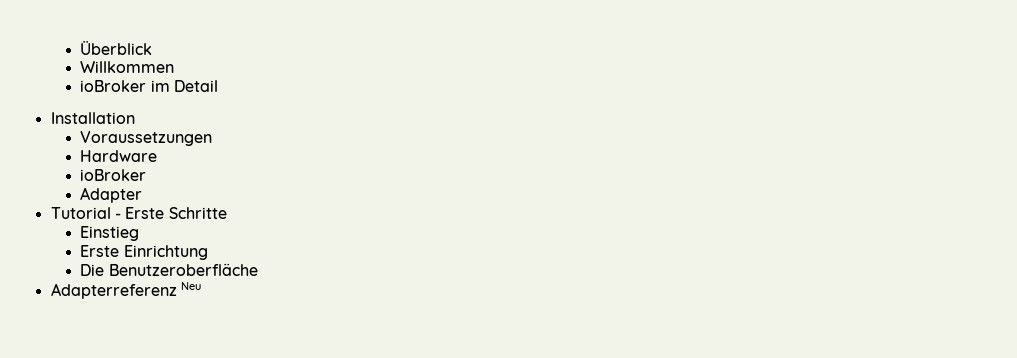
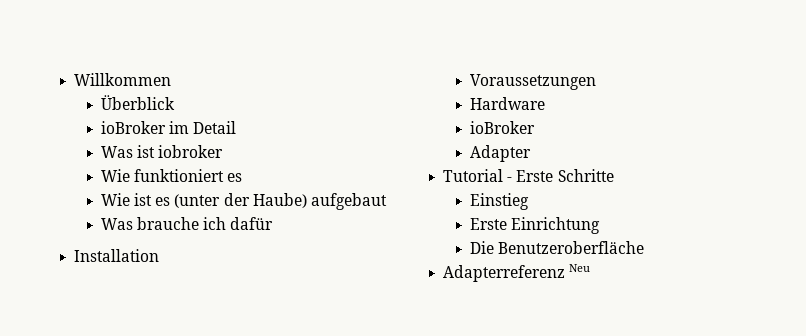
+ Willkommen
- Willkommen
+ Was ist iobroker
+ Wie funktioniert es
+ Wie ist es (unter der Haube) aufgebaut
+ Was brauche ich dafür

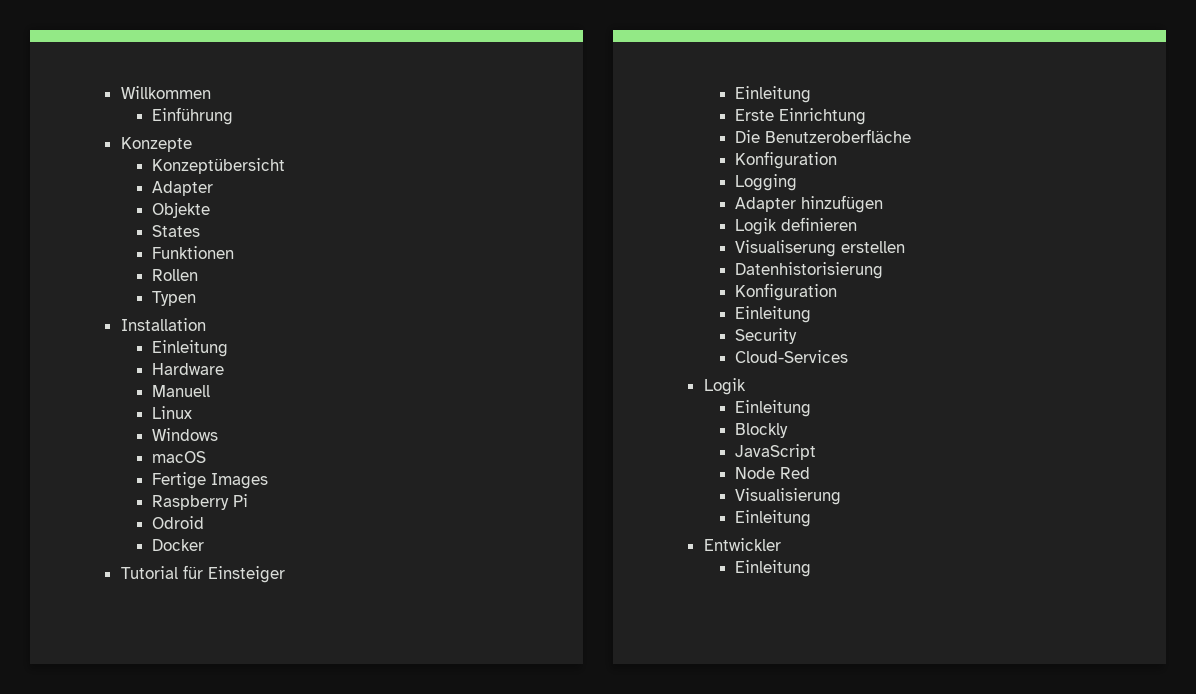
- Überblick
- ioBroker im Detail
- Was ist iobroker
- Wie funktioniert es
- Wie ist es (unter der Haube) aufgebaut
- Was brauche ich dafür
+ Einführung
+ Konzepte
+ Konzeptübersicht
+ Adapter
+ Objekte
+ States
+ Funktionen
+ Rollen
+ Typen
  Installation
- Voraussetzungen
+ Einleitung
  Hardware
- ioBroker
- Adapter
- Tutorial - Erste Schritte
- Einstieg
+ Manuell
+ Linux
+ Windows
+ macOS
+ Fertige Images
+ Raspberry Pi
+ Odroid
+ Docker
+ Tutorial für Einsteiger
+ Einleitung
  Erste Einrichtung
  Die Benutzeroberfläche
- Adapterreferenz Neu
+ Konfiguration
+ Logging
+ Adapter hinzufügen
+ Logik definieren
+ Visualiserung erstellen
+ Datenhistorisierung
+ Konfiguration
+ Einleitung
+ Security
+ Cloud-Services
+ Logik
+ Einleitung
+ Blockly
+ JavaScript
+ Node Red
+ Visualisierung
+ Einleitung
+ Entwickler
+ Einleitung

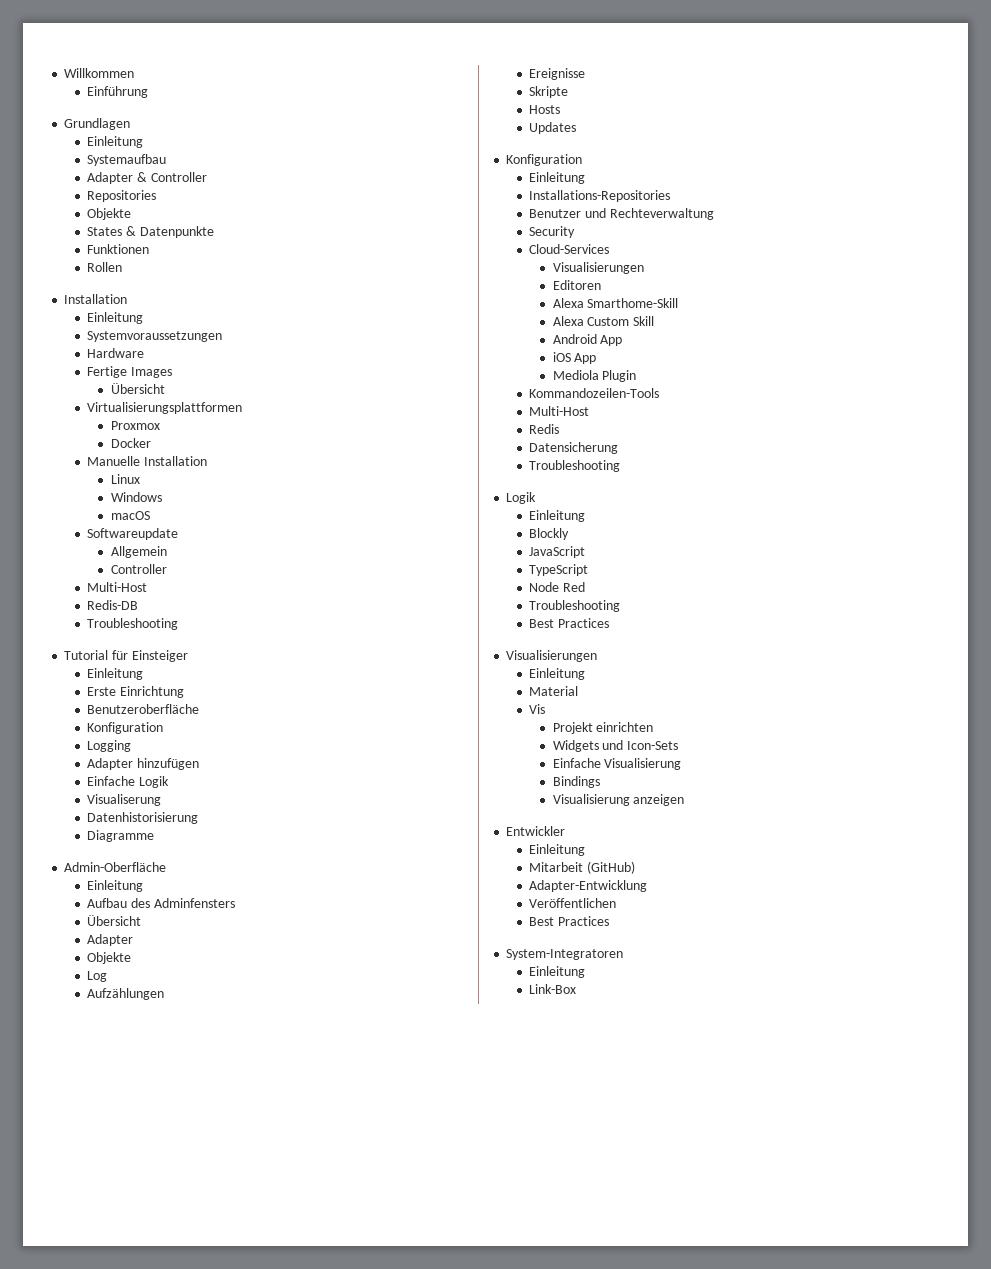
- Konzepte
- Konzeptübersicht
- Adapter
+ Grundlagen
+ Einleitung
+ Systemaufbau
+ Adapter & Controller
+ Repositories
- States
+ States & Datenpunkte
- Typen
+ Systemvoraussetzungen
- Manuell
+ Fertige Images
+ Übersicht
+ Virtualisierungsplattformen
+ Proxmox
+ Docker
+ Manuelle Installation
  Linux
  Windows
  macOS
- Fertige Images
- Raspberry Pi
- Odroid
- Docker
+ Softwareupdate
+ Allgemein
+ Controller
+ Multi-Host
+ Redis-DB
+ Troubleshooting
- Die Benutzeroberfläche
+ Benutzeroberfläche
- Logik definieren
+ Einfache Logik
- Visualiserung erstellen
+ Visualiserung
  Datenhistorisierung
+ Diagramme
+ Admin-Oberfläche
+ Einleitung
+ Aufbau des Adminfensters
+ Übersicht
+ Adapter
+ Objekte
+ Log
+ Aufzählungen
+ Ereignisse
+ Skripte
+ Hosts
+ Updates
  Konfiguration
  Einleitung
+ Installations-Repositories
+ Benutzer und Rechteverwaltung
  Security
  Cloud-Services
+ Visualisierungen
+ Editoren
+ Alexa Smarthome-Skill
+ Alexa Custom Skill
+ Android App
+ iOS App
+ Mediola Plugin
+ Kommandozeilen-Tools
+ Multi-Host
+ Redis
+ Datensicherung
+ Troubleshooting
+ TypeScript
  Node Red
- Visualisierung
+ Troubleshooting
+ Best Practices
+ Visualisierungen
  Einleitung
+ Material
+ Vis
+ Projekt einrichten
+ Widgets und Icon-Sets
+ Einfache Visualisierung
+ Bindings
+ Visualisierung anzeigen
  Entwickler
  Einleitung
+ Mitarbeit (GitHub)
+ Adapter-Entwicklung
+ Veröffentlichen
+ Best Practices
+ System-Integratoren
+ Einleitung
+ Link-Box

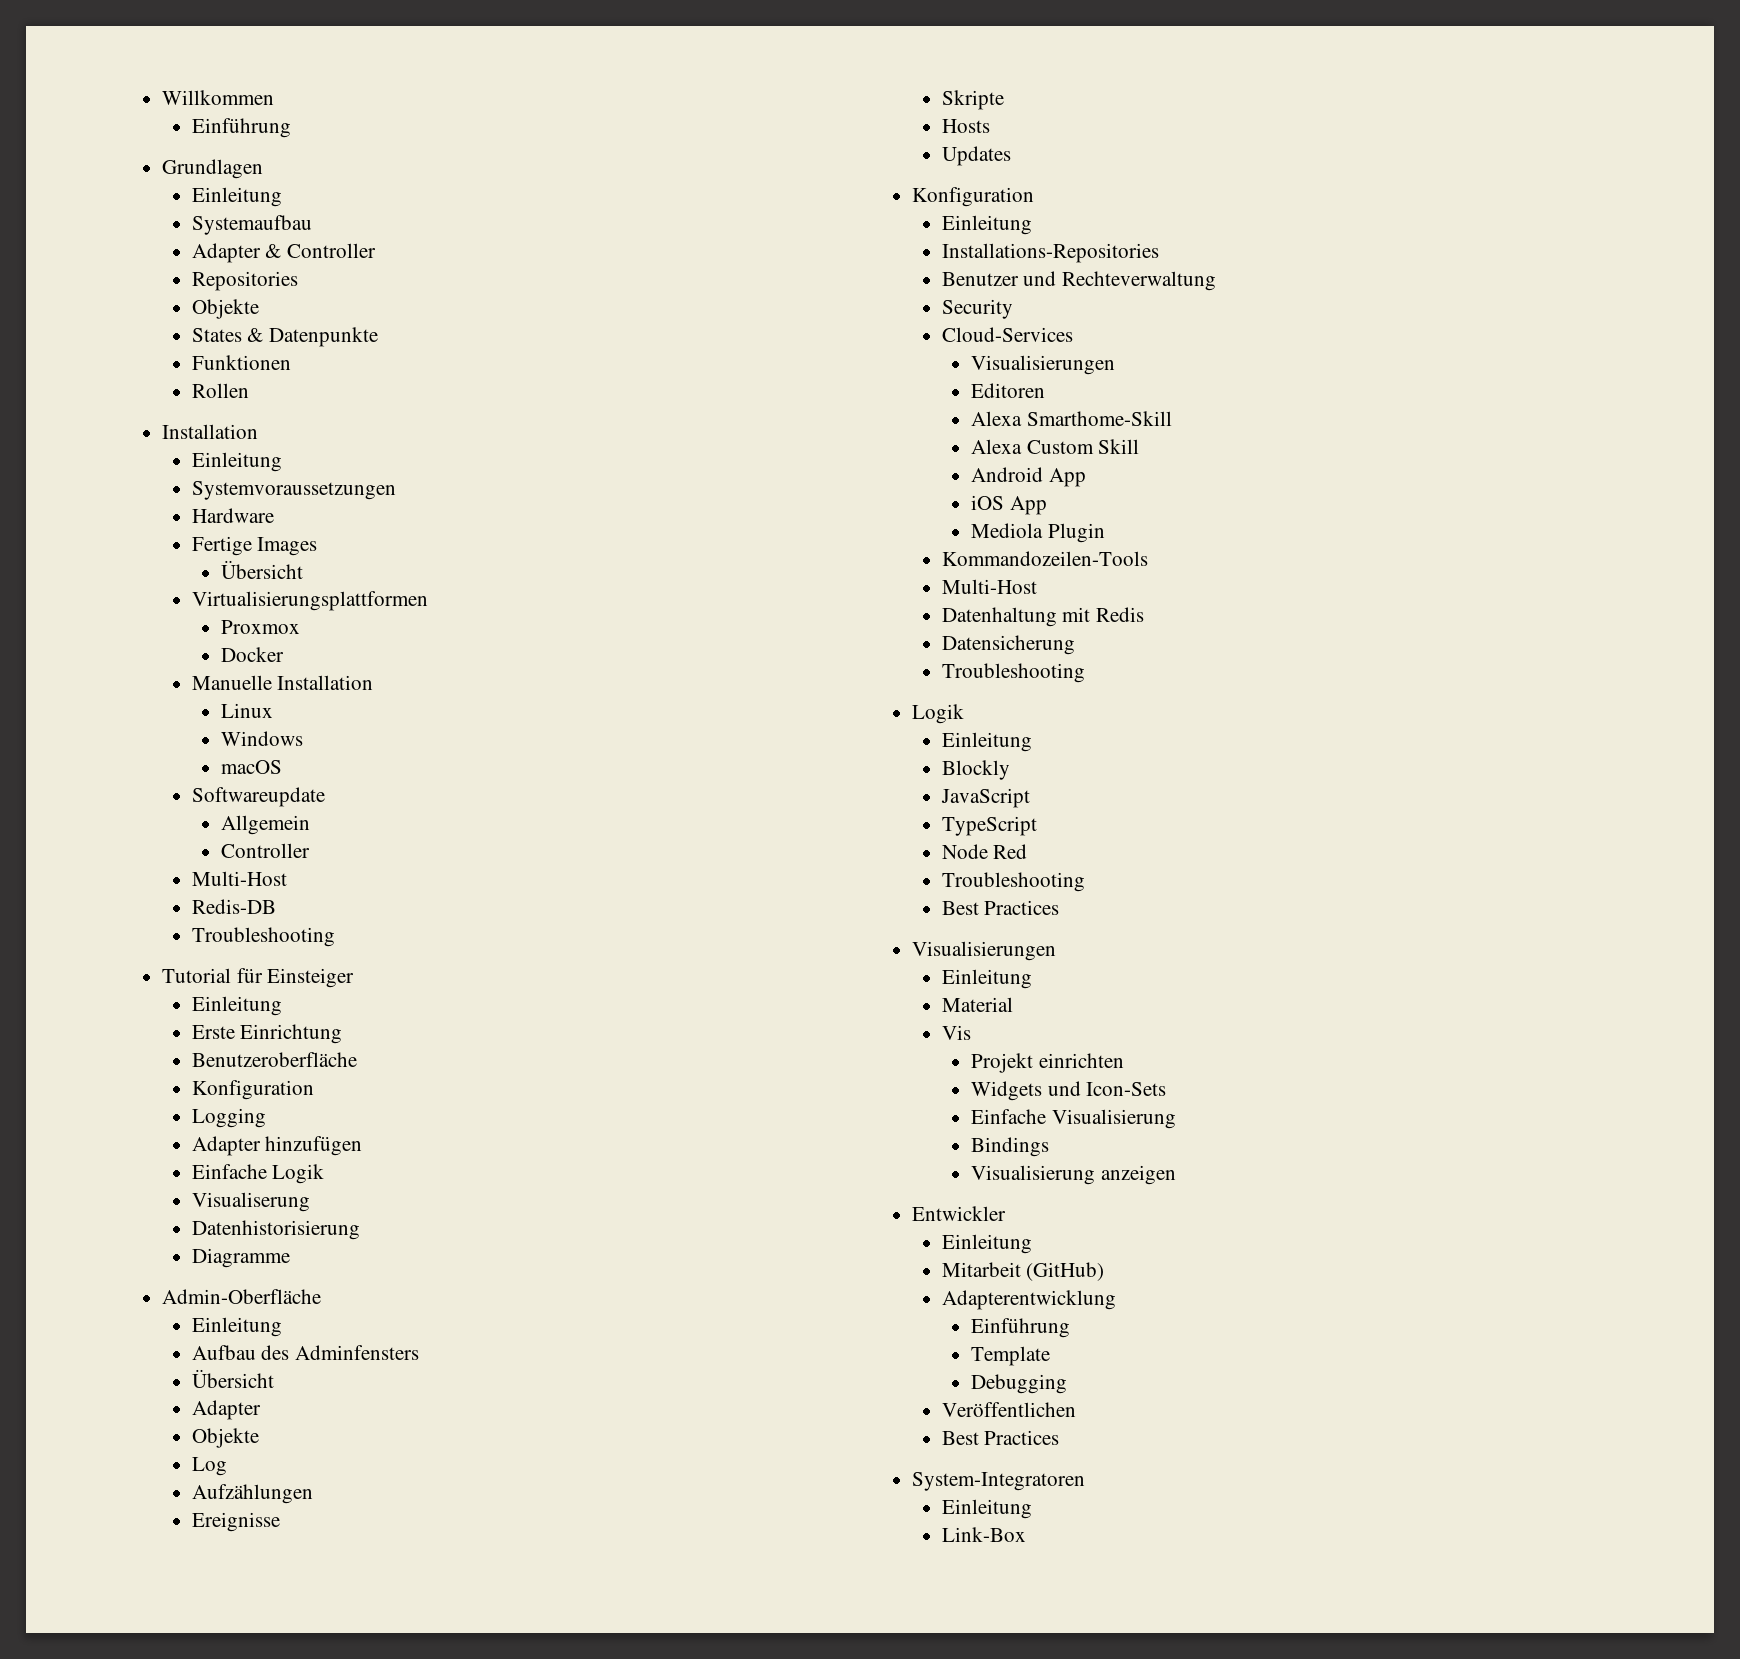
- Redis
+ Datenhaltung mit Redis
- Adapter-Entwicklung
+ Adapterentwicklung
+ Einführung
+ Template
+ Debugging

